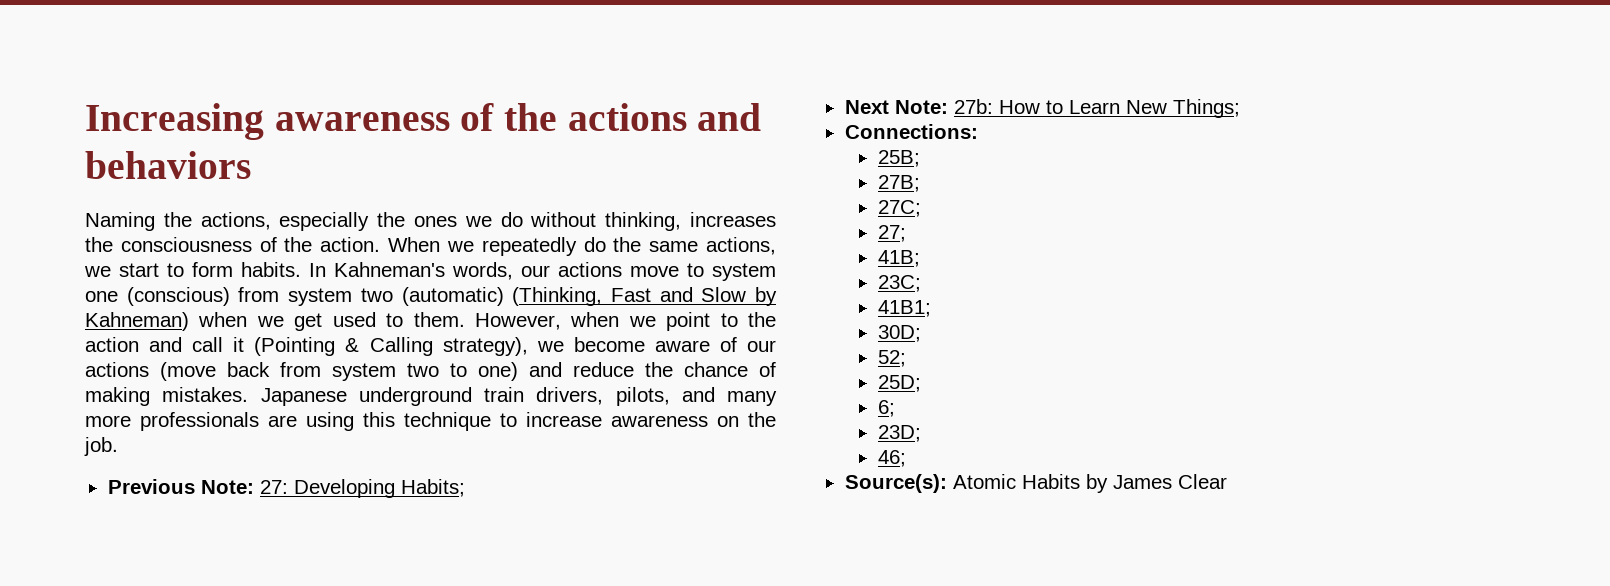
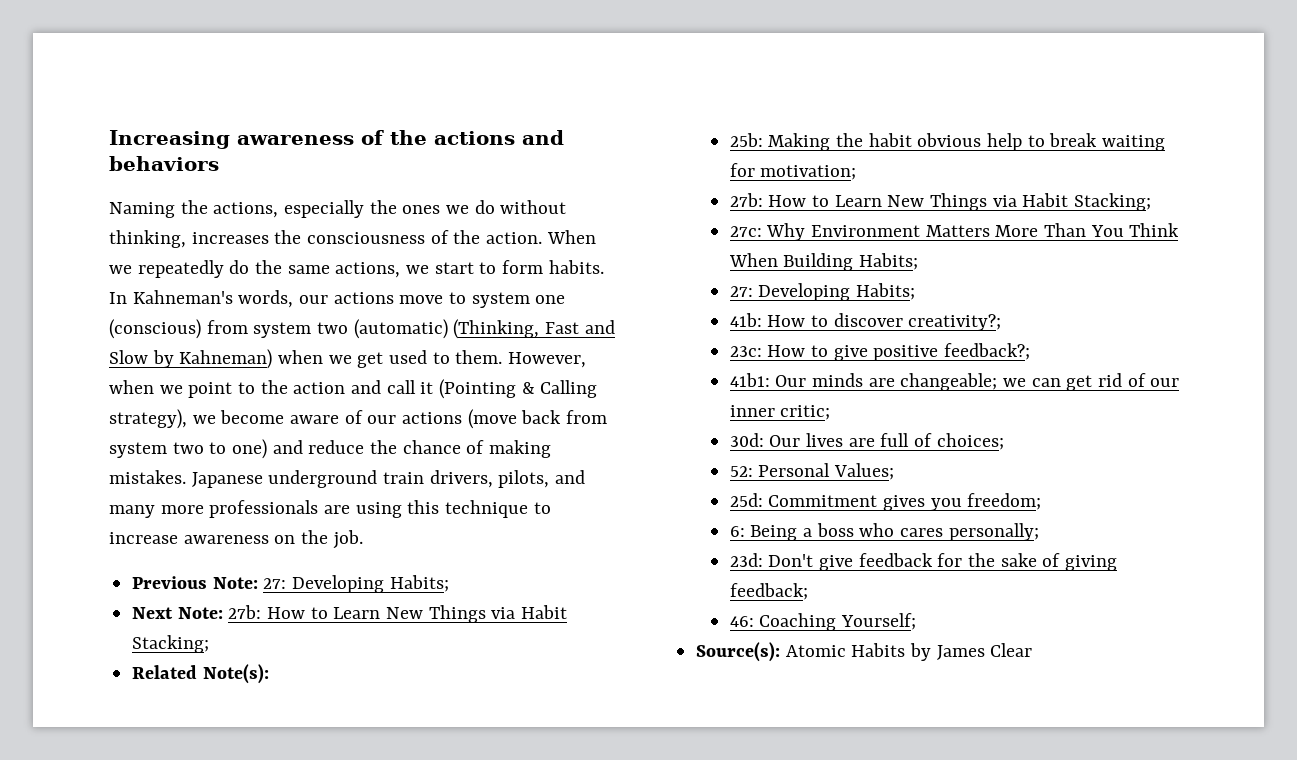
- Next Note: 27b: How to Learn New Things;
- Connections:
- 25B;
- 27B;
- 27C;
- 27;
- 41B;
- 23C;
- 41B1;
- 30D;
- 52;
- 25D;
- 6;
- 23D;
- 46;
+ Next Note: 27b: How to Learn New Things via Habit Stacking;
+ Related Note(s):
+ 25b: Making the habit obvious help to break waiting for motivation;
+ 27b: How to Learn New Things via Habit Stacking;
+ 27c: Why Environment Matters More Than You Think When Building Habits;
+ 27: Developing Habits;
+ 41b: How to discover creativity?;
+ 23c: How to give positive feedback?;
+ 41b1: Our minds are changeable; we can get rid of our inner critic;
+ 30d: Our lives are full of choices;
+ 52: Personal Values;
+ 25d: Commitment gives you freedom;
+ 6: Being a boss who cares personally;
+ 23d: Don't give feedback for the sake of giving feedback;
+ 46: Coaching Yourself;

